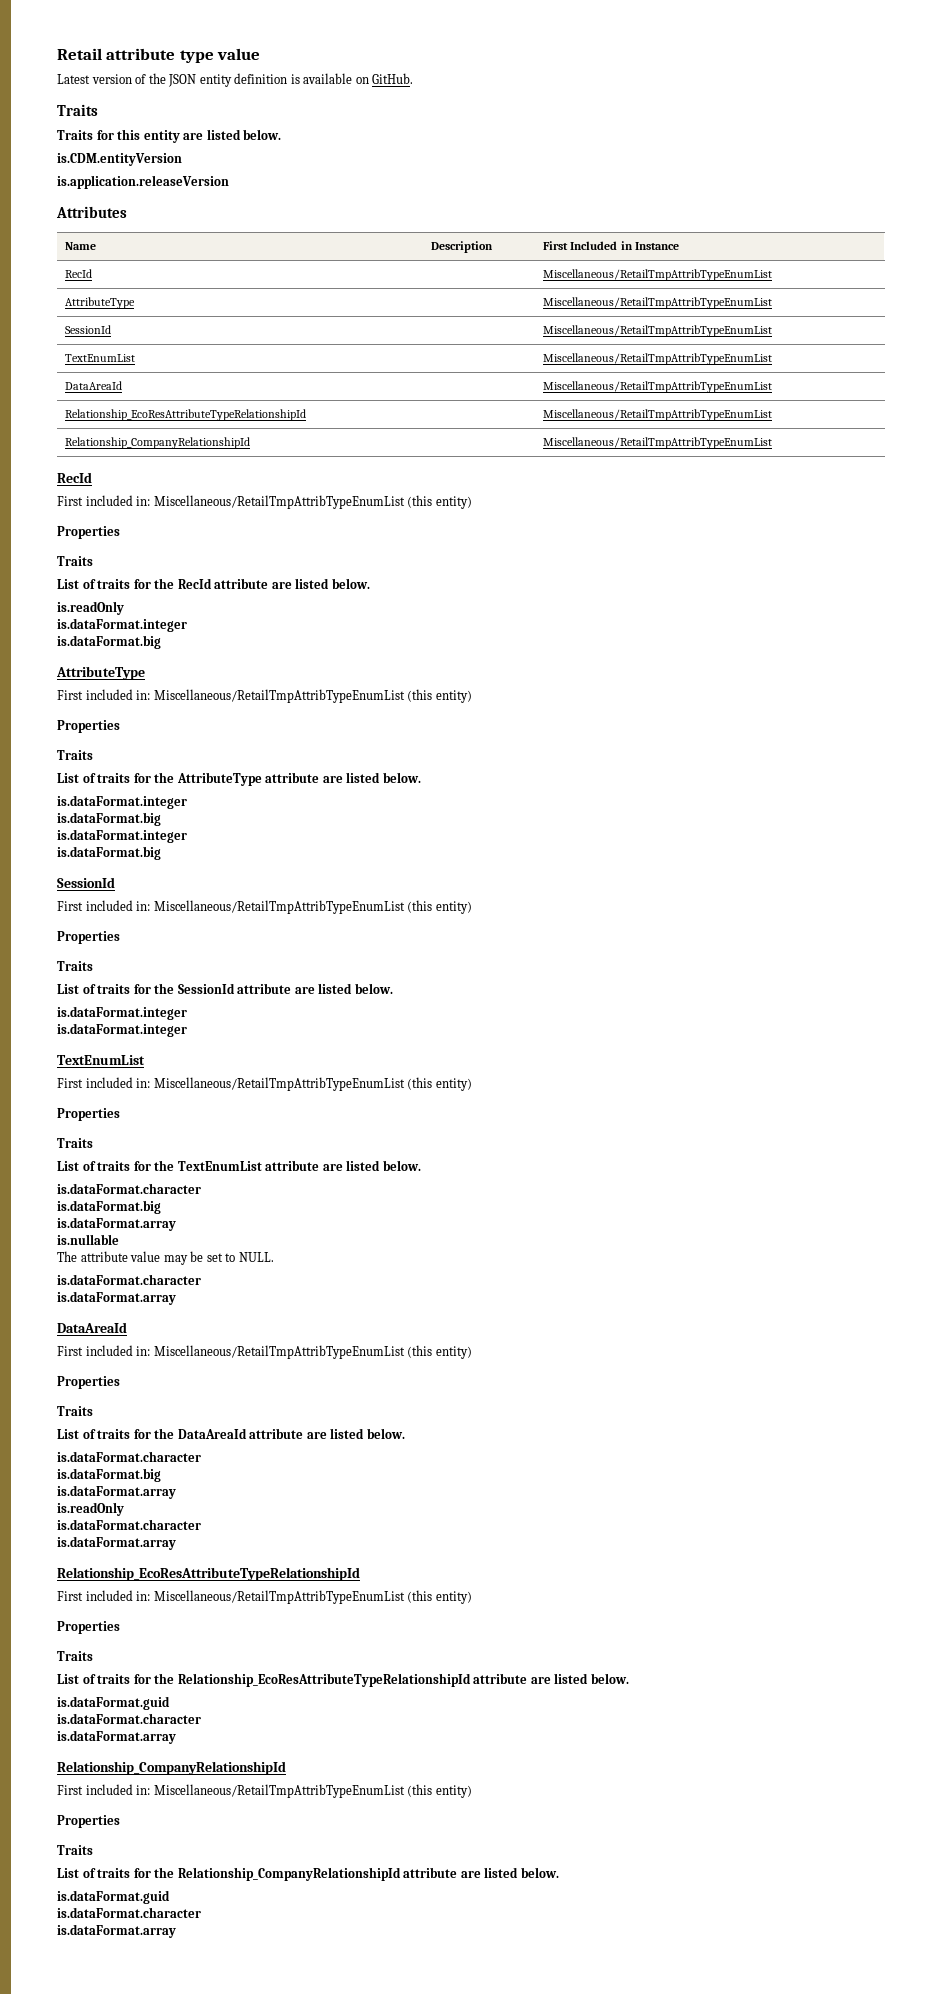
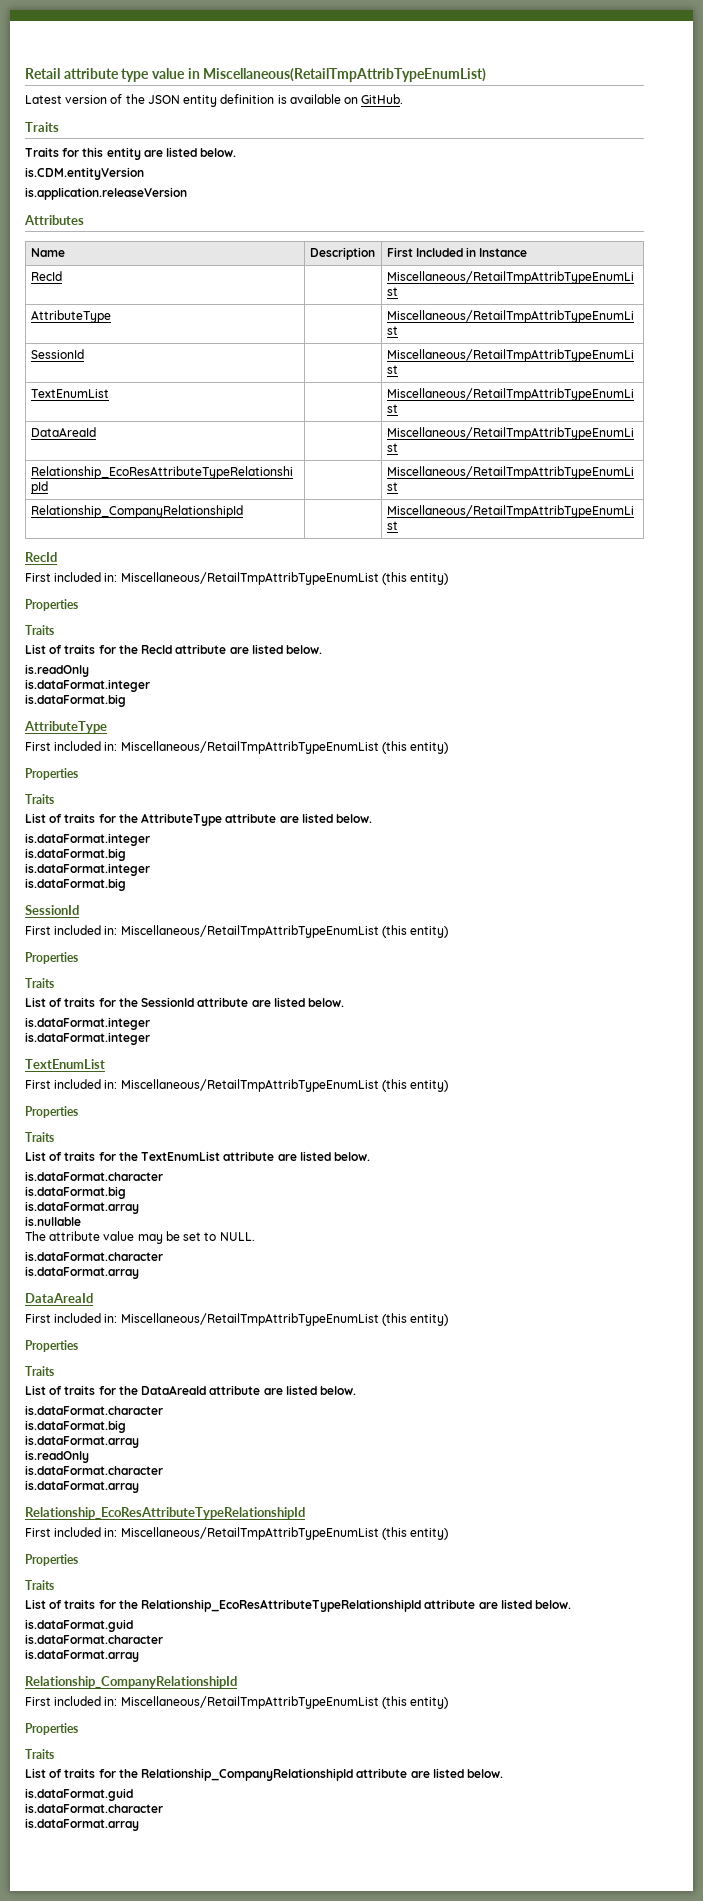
- Retail attribute type value
+ Retail attribute type value in Miscellaneous(RetailTmpAttribTypeEnumList)

